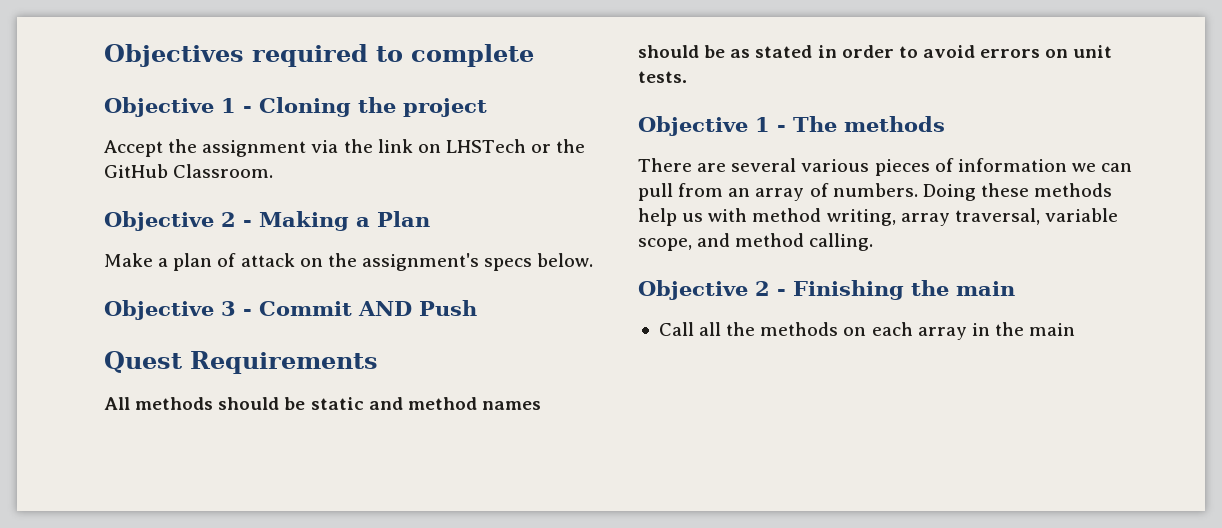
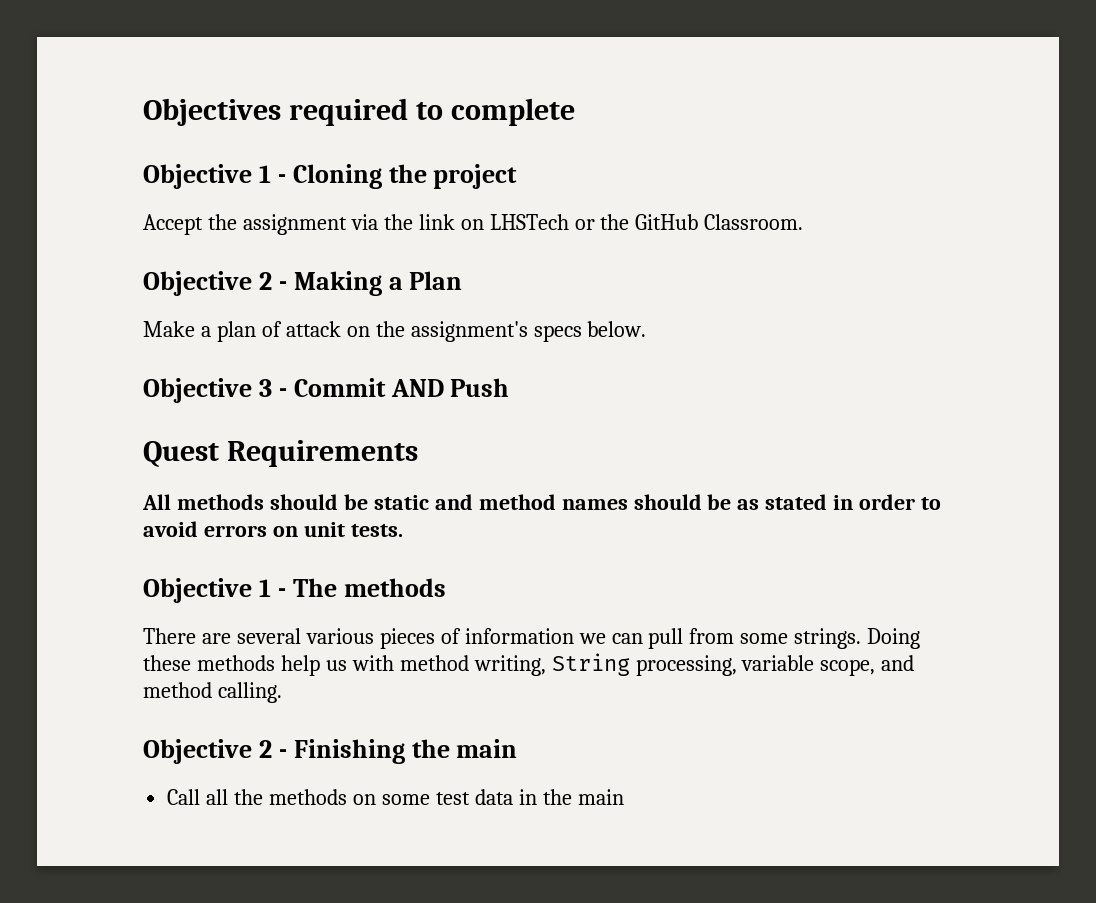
- There are several various pieces of information we can pull from an array of numbers.
+ There are several various pieces of information we can pull from some strings.
- Doing these methods help us with method writing, array traversal, variable scope, and method calling.
+ Doing these methods help us with method writing, String processing, variable scope, and method calling.
- Call all the methods on each array in the main
+ Call all the methods on some test data in the main

